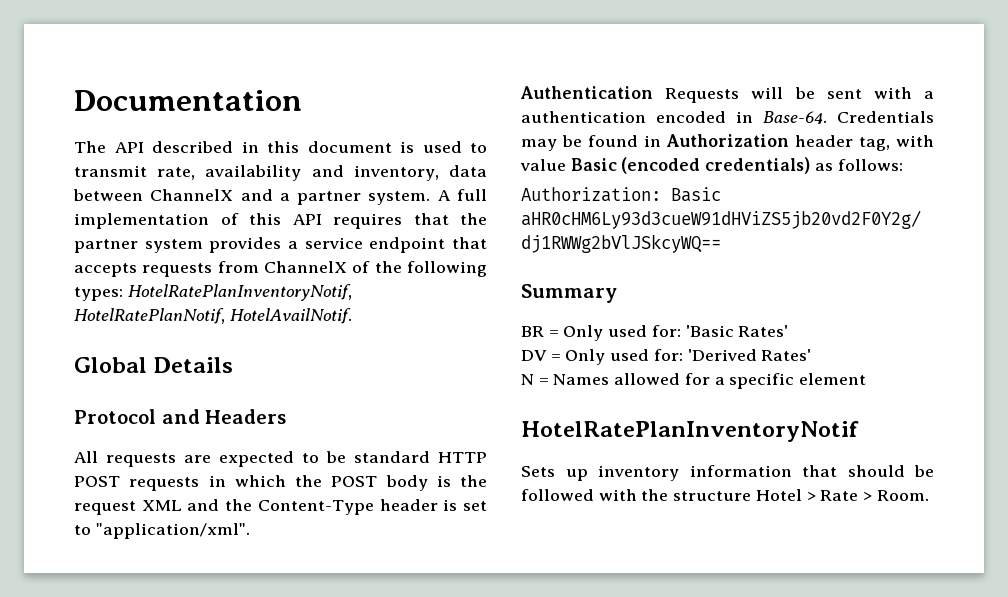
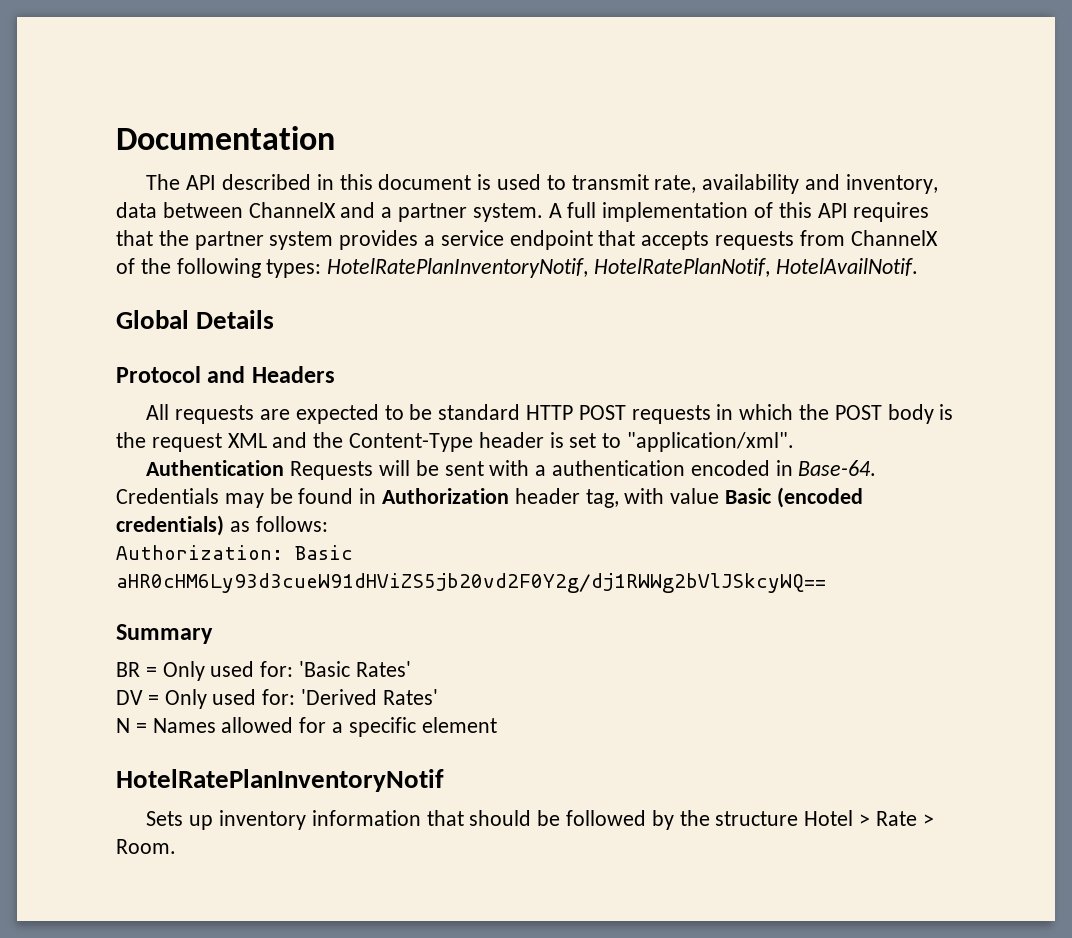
- Sets up inventory information that should be followed with the structure Hotel > Rate > Room.
+ Sets up inventory information that should be followed by the structure Hotel > Rate > Room.

